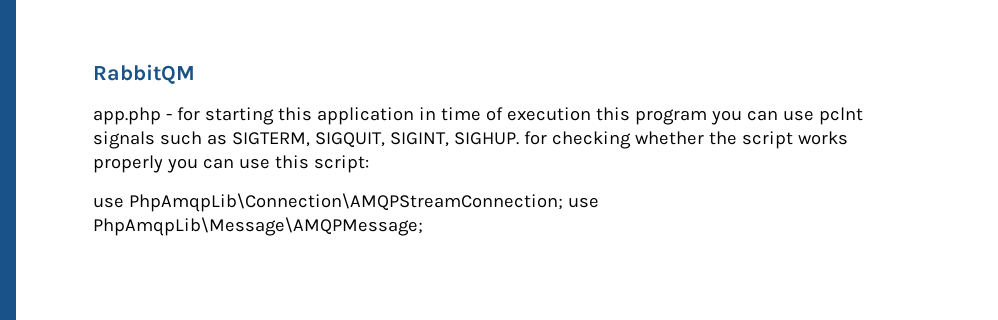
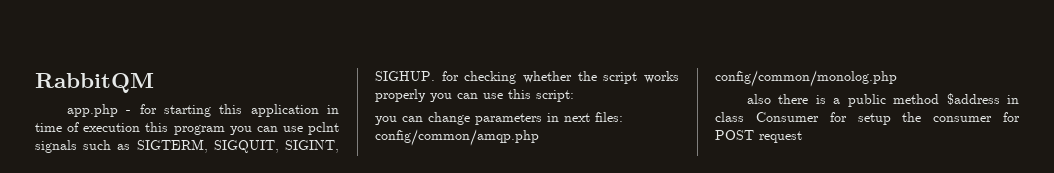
- use PhpAmqpLib\Connection\AMQPStreamConnection; use PhpAmqpLib\Message\AMQPMessage;
+ you can change parameters in next files: config/common/amqp.php config/common/monolog.php
+ also there is a public method $address in class Consumer for setup the consumer for POST request

